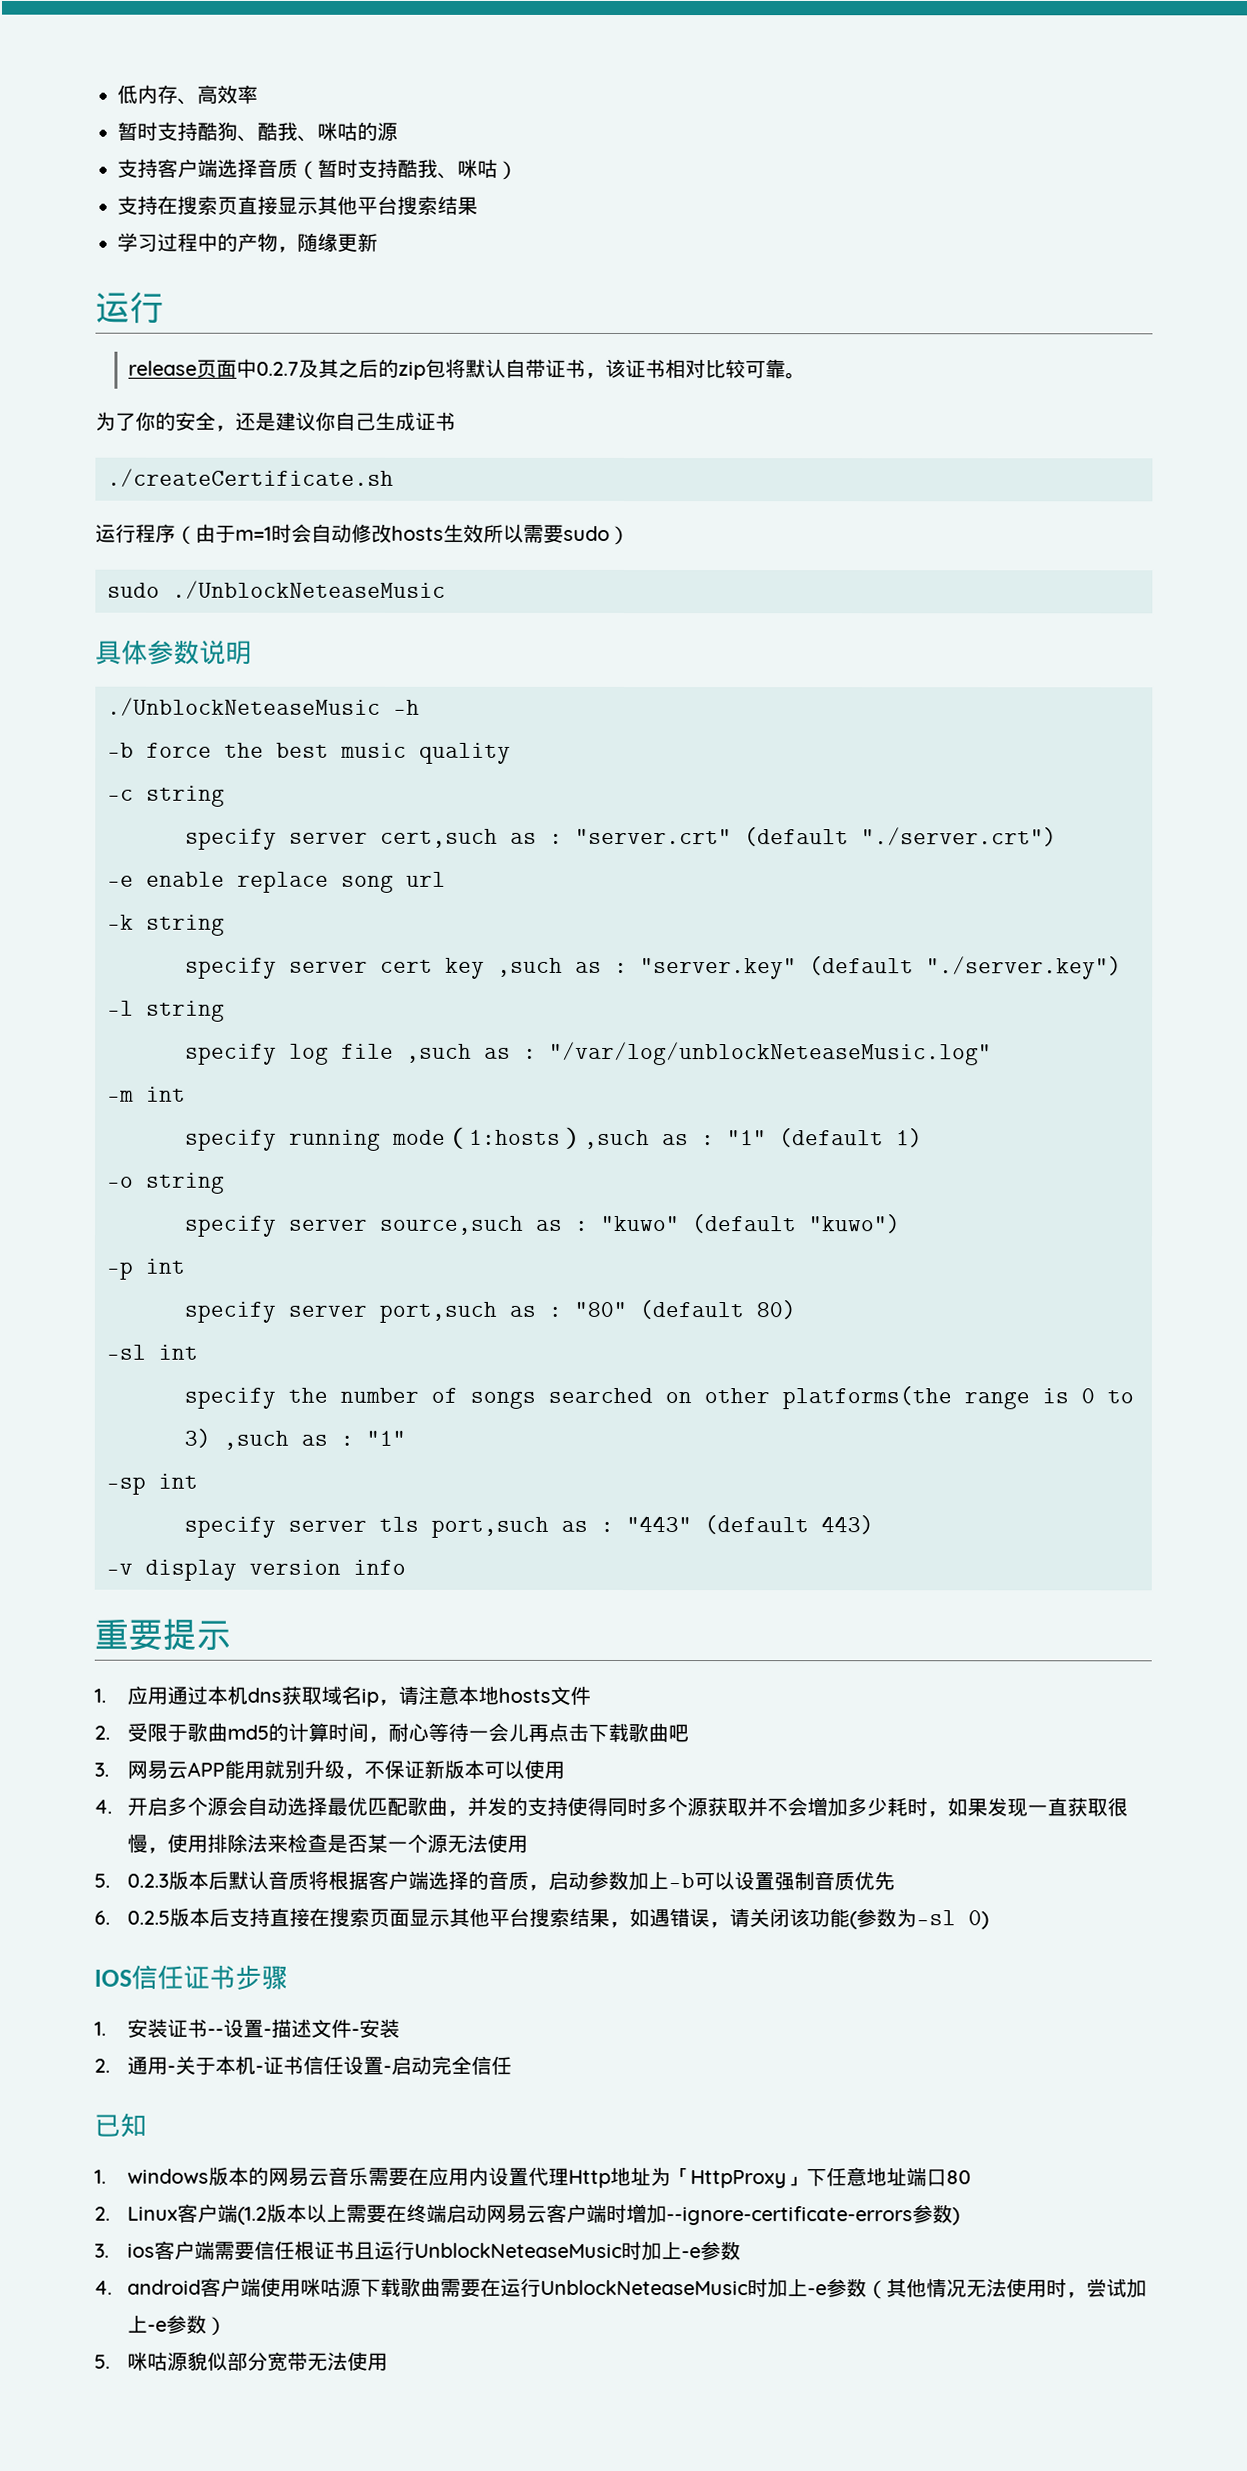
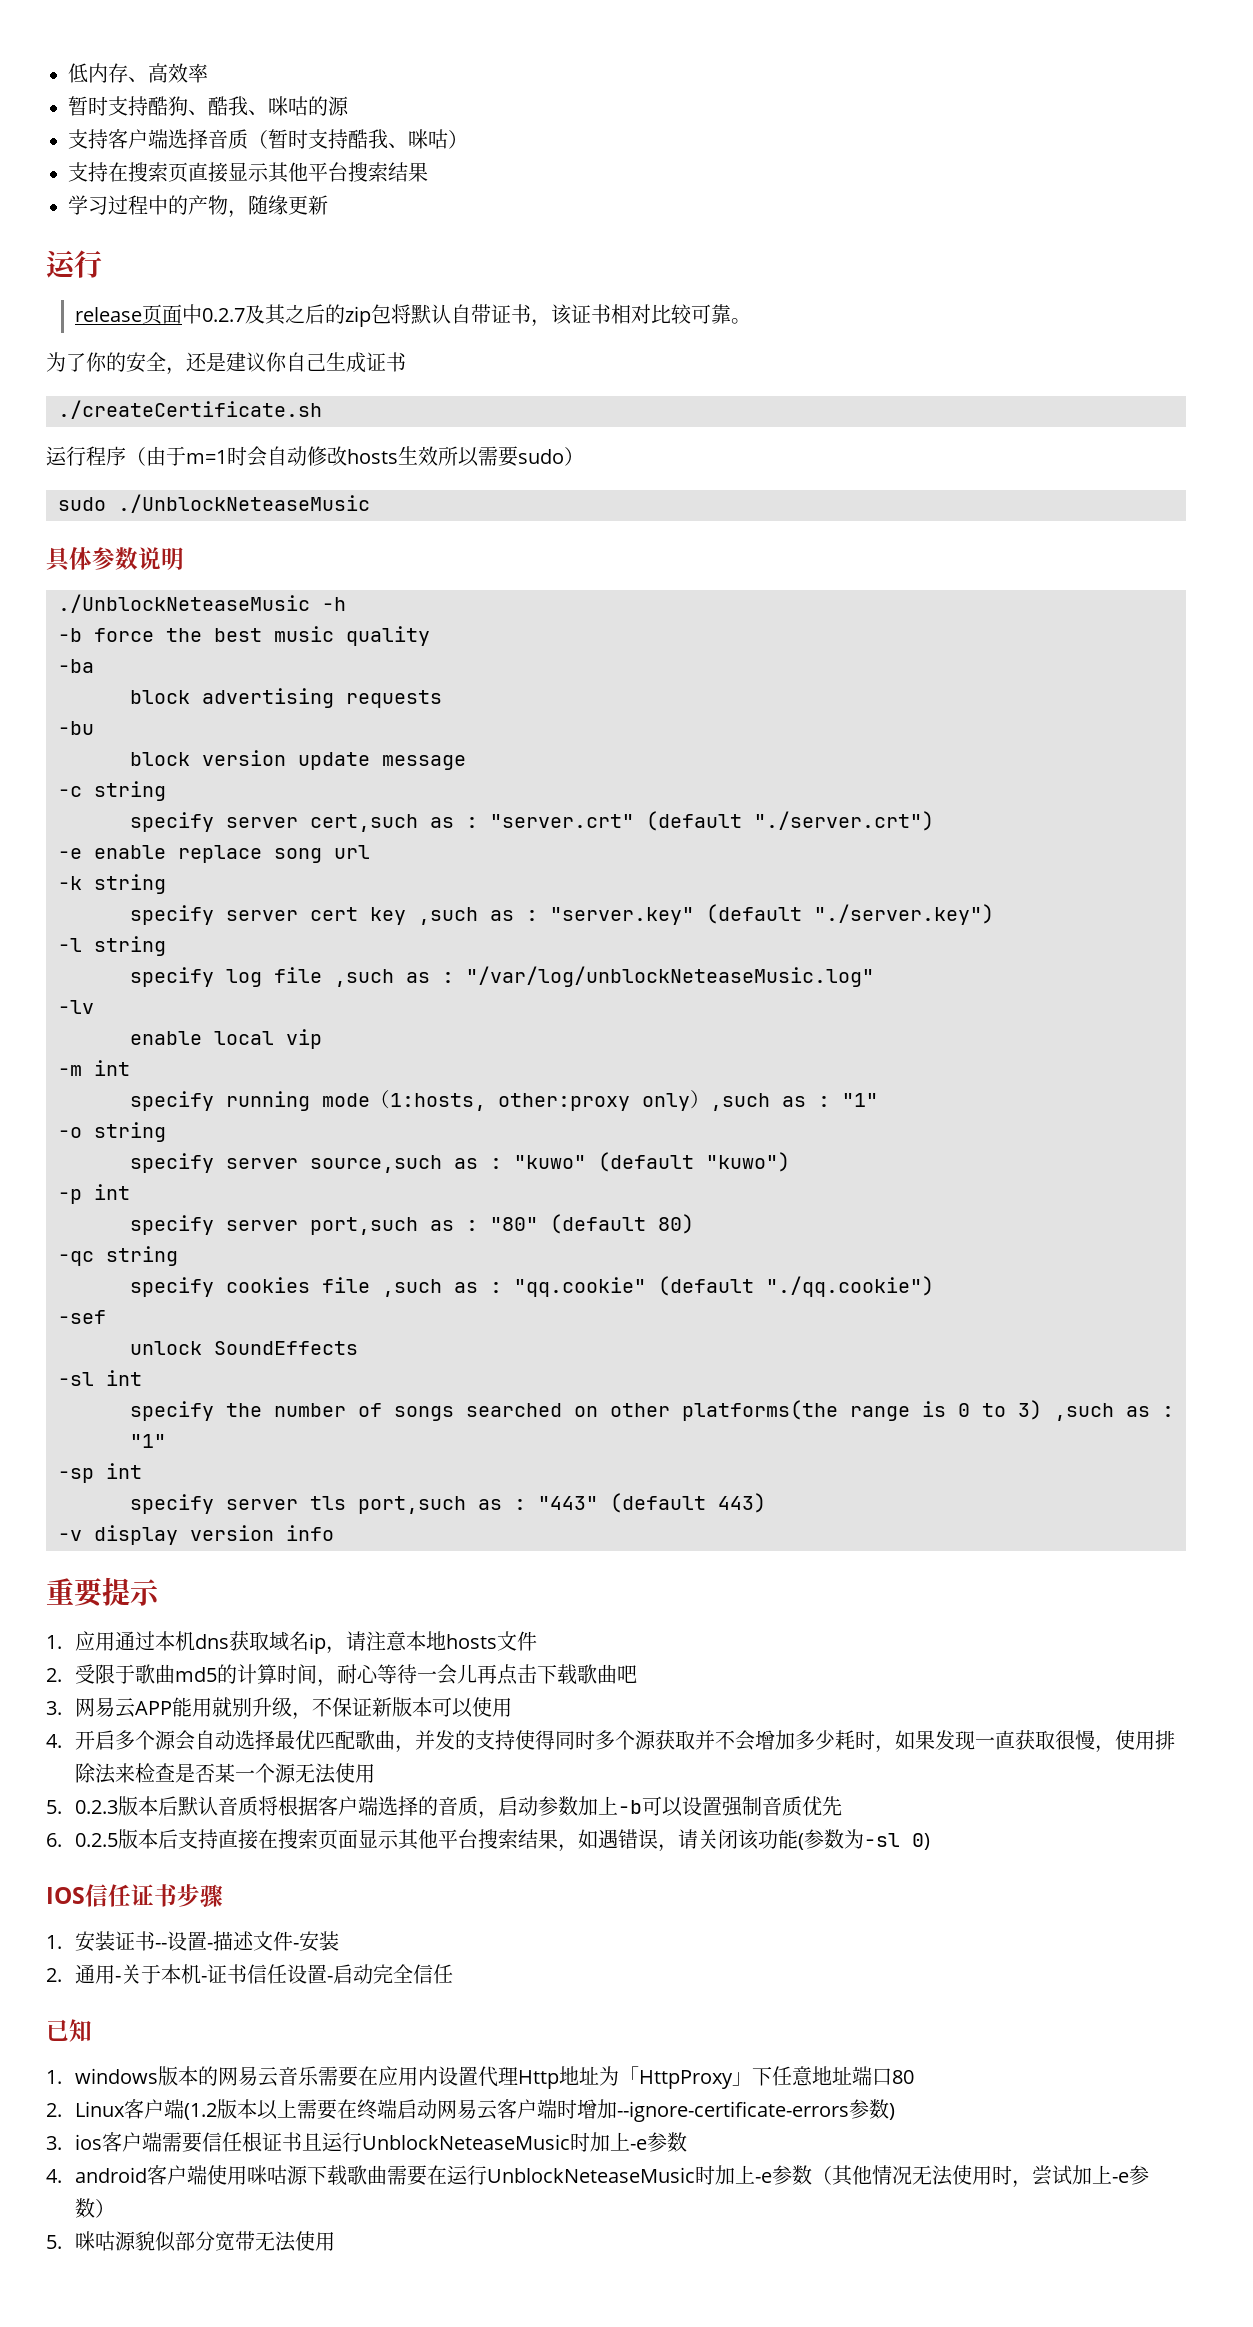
+ -ba
+ block advertising requests
+ -bu
+ block version update message
+ -lv
+ enable local vip
- specify running mode（1:hosts）,such as : "1" (default 1)
+ specify running mode（1:hosts, other:proxy only）,such as : "1"
+ -qc string
+ specify cookies file ,such as : "qq.cookie" (default "./qq.cookie")
+ -sef
+ unlock SoundEffects

